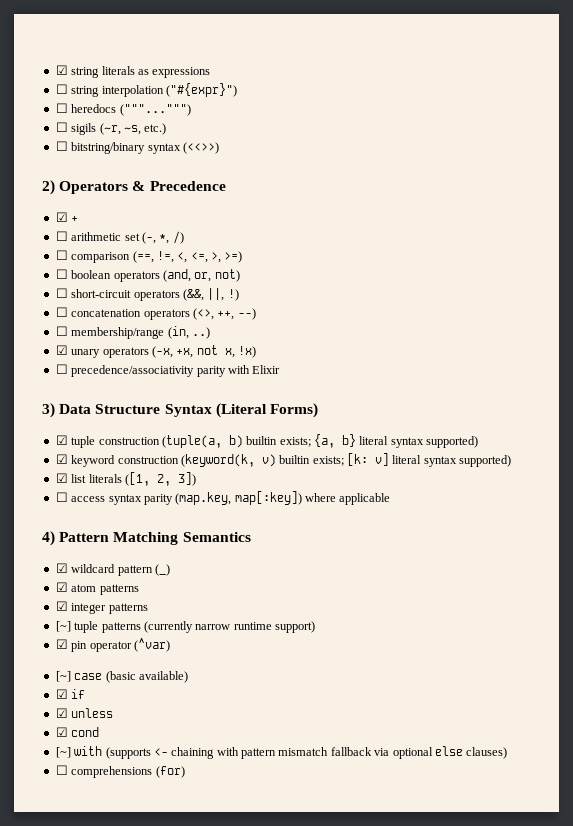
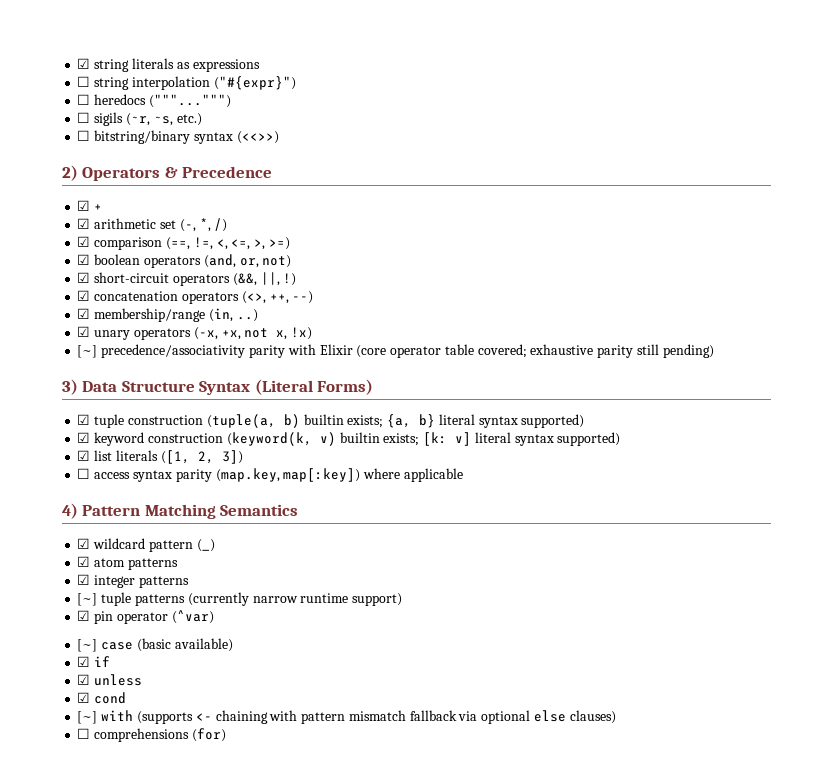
- ☐ arithmetic set (-, *, /)
+ ☑ arithmetic set (-, *, /)
- ☐ comparison (==, !=, <, <=, >, >=)
+ ☑ comparison (==, !=, <, <=, >, >=)
- ☐ boolean operators (and, or, not)
+ ☑ boolean operators (and, or, not)
- ☐ short-circuit operators (&&, ||, !)
+ ☑ short-circuit operators (&&, ||, !)
- ☐ concatenation operators (<>, ++, --)
+ ☑ concatenation operators (<>, ++, --)
- ☐ membership/range (in, ..)
+ ☑ membership/range (in, ..)
- ☐ precedence/associativity parity with Elixir
+ [~] precedence/associativity parity with Elixir (core operator table covered; exhaustive parity still pending)

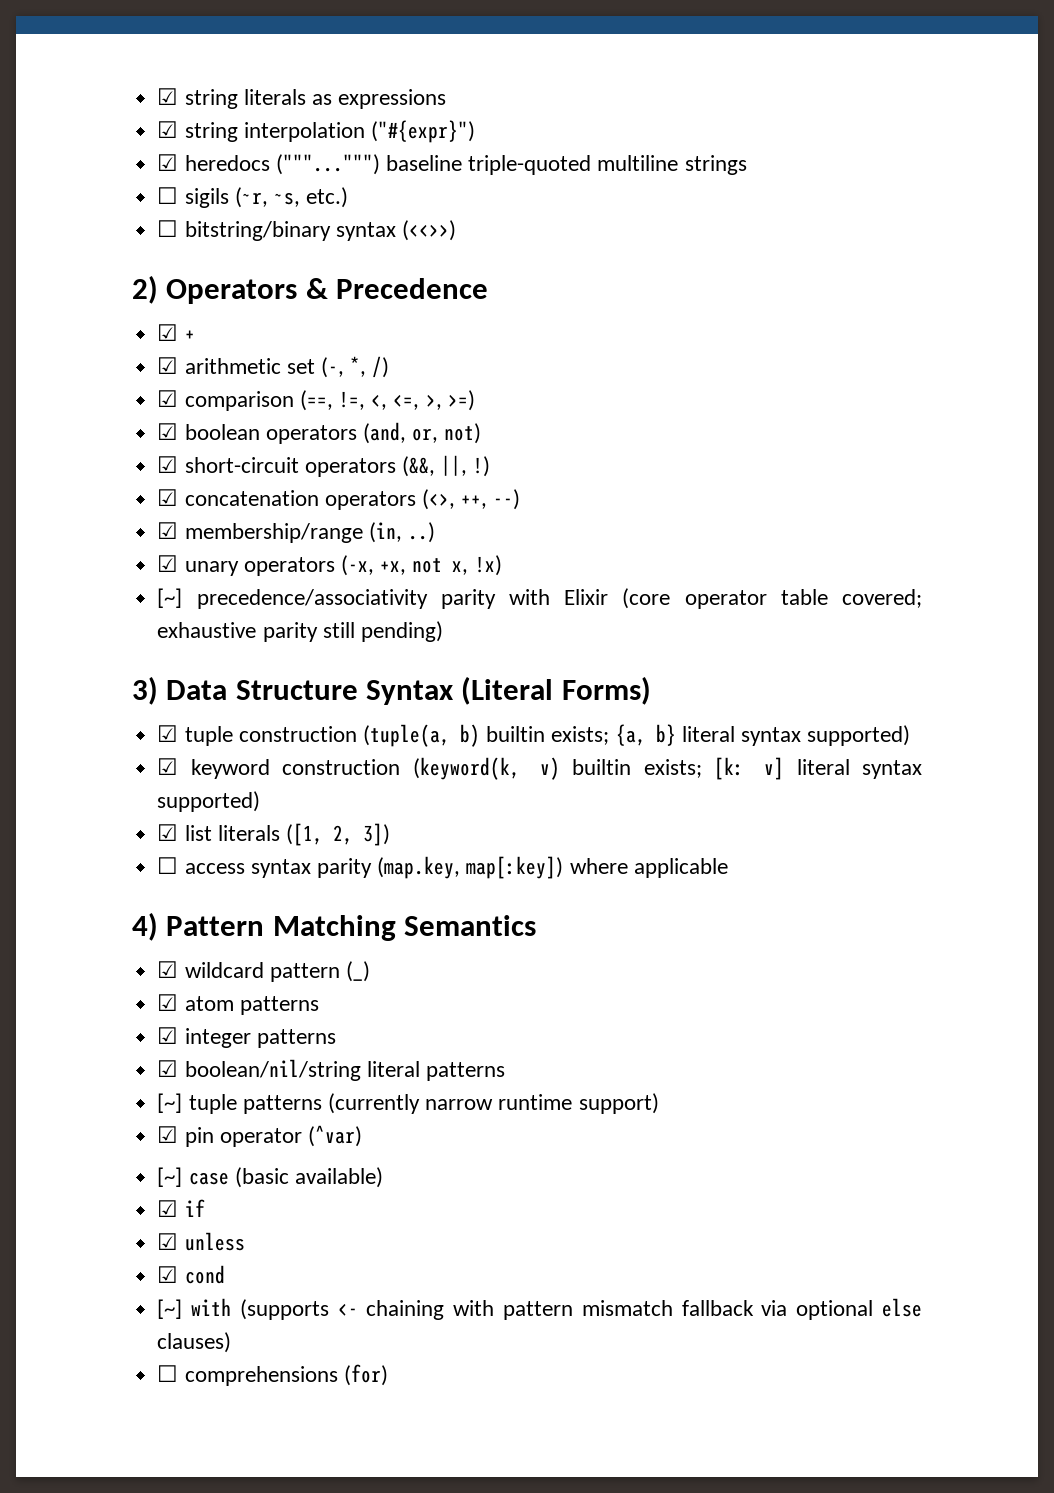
- ☐ string interpolation ("#{expr}")
+ ☑ string interpolation ("#{expr}")
- ☐ heredocs ("""...""")
+ ☑ heredocs ("""...""") baseline triple-quoted multiline strings
+ ☑ boolean/nil/string literal patterns

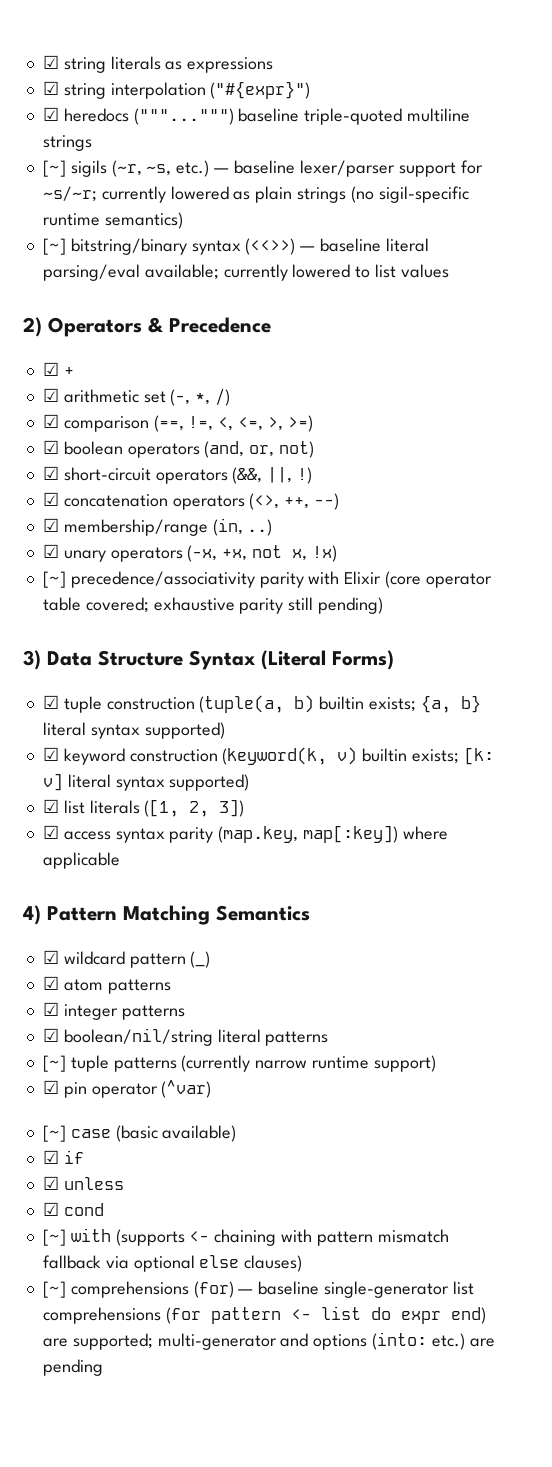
- ☐ sigils (~r, ~s, etc.)
- ☐ bitstring/binary syntax (<<>>)
+ [~] sigils (~r, ~s, etc.) — baseline lexer/parser support for ~s/~r; currently lowered as plain strings (no sigil-specific runtime semantics)
+ [~] bitstring/binary syntax (<<>>) — baseline literal parsing/eval available; currently lowered to list values
- ☐ access syntax parity (map.key, map[:key]) where applicable
+ ☑ access syntax parity (map.key, map[:key]) where applicable
- ☐ comprehensions (for)
+ [~] comprehensions (for) — baseline single-generator list comprehensions (for pattern <- list do expr end) are supported; multi-generator and options (into: etc.) are pending

